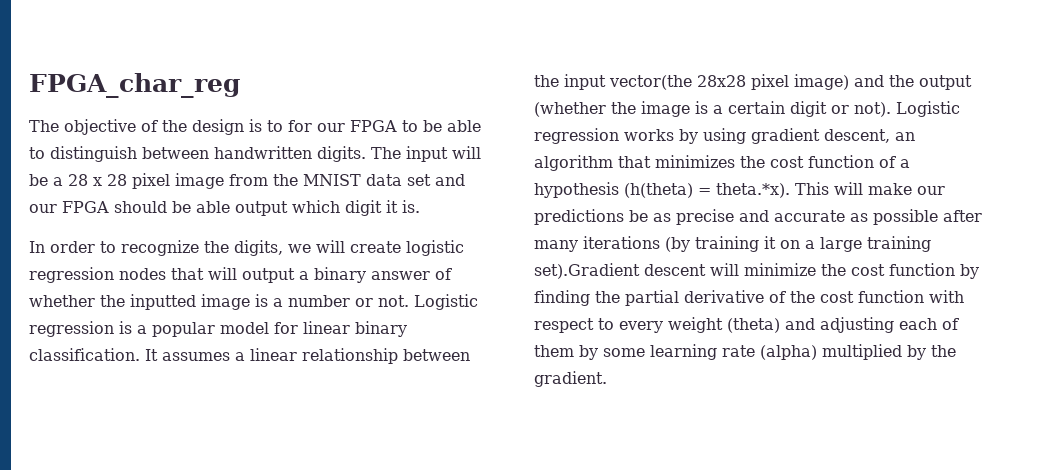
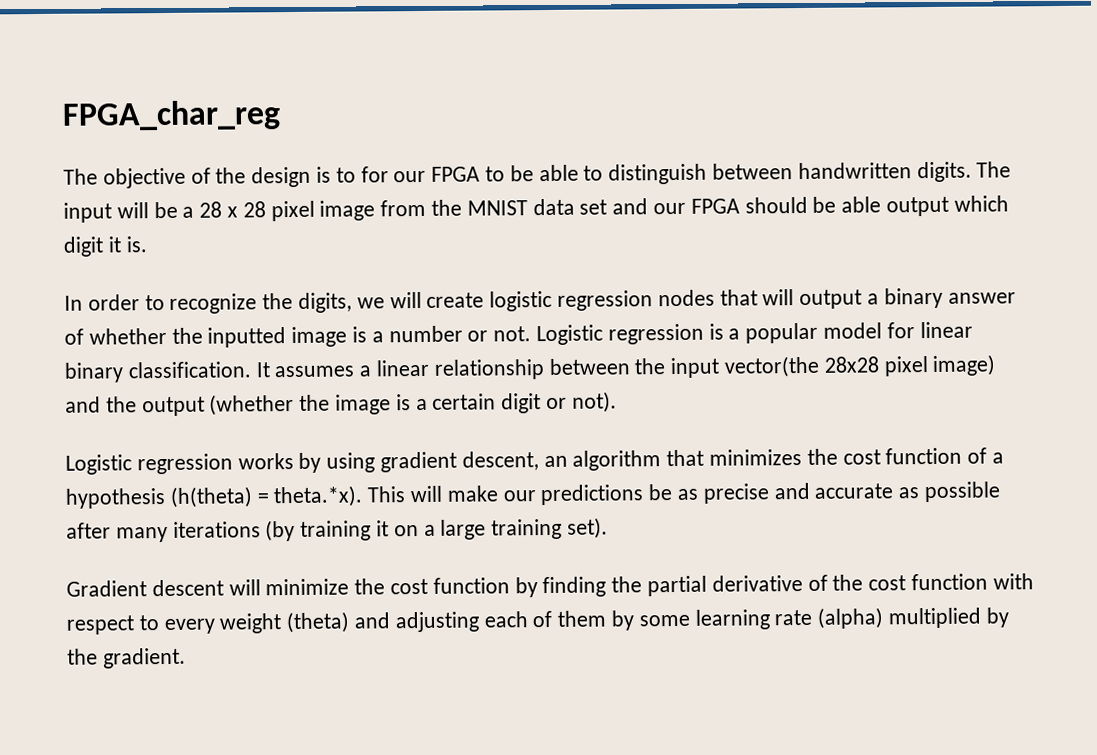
- It assumes a linear relationship between the input vector(the 28x28 pixel image) and the output (whether the image is a certain digit or not). Logistic regression works by using gradient descent, an algorithm that minimizes the cost function of a hypothesis (h(theta) = theta.*x). This will make our predictions be as precise and accurate as possible after many iterations (by training it on a large training set).Gradient descent will minimize the cost function by finding the partial derivative of the cost function with respect to every weight (theta) and adjusting each of them by some learning rate (alpha) multiplied by the gradient.
+ It assumes a linear relationship between the input vector(the 28x28 pixel image) and the output (whether the image is a certain digit or not).
+ Logistic regression works by using gradient descent, an algorithm that minimizes the cost function of a hypothesis (h(theta) = theta.*x). This will make our predictions be as precise and accurate as possible after many iterations (by training it on a large training set).
+ Gradient descent will minimize the cost function by finding the partial derivative of the cost function with respect to every weight (theta) and adjusting each of them by some learning rate (alpha) multiplied by the gradient.

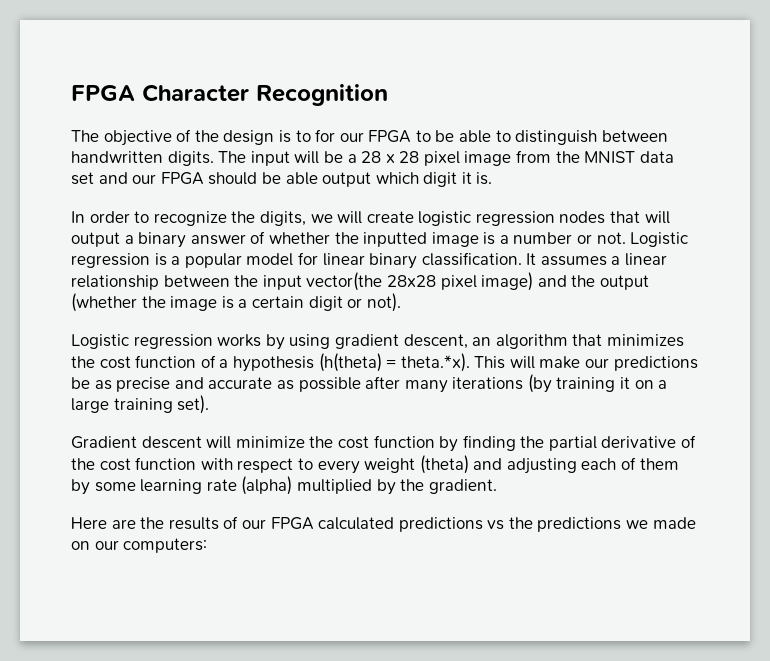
- FPGA_char_reg
+ FPGA Character Recognition
+ Here are the results of our FPGA calculated predictions vs the predictions we made on our computers:

